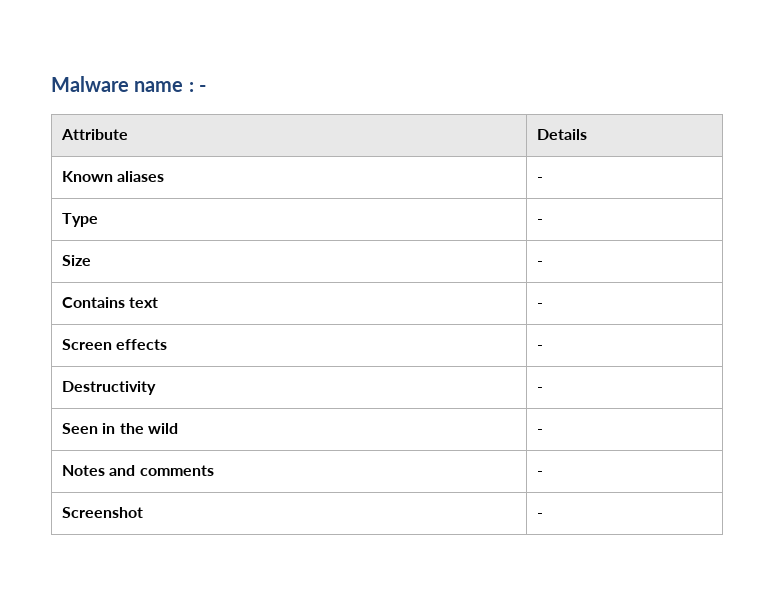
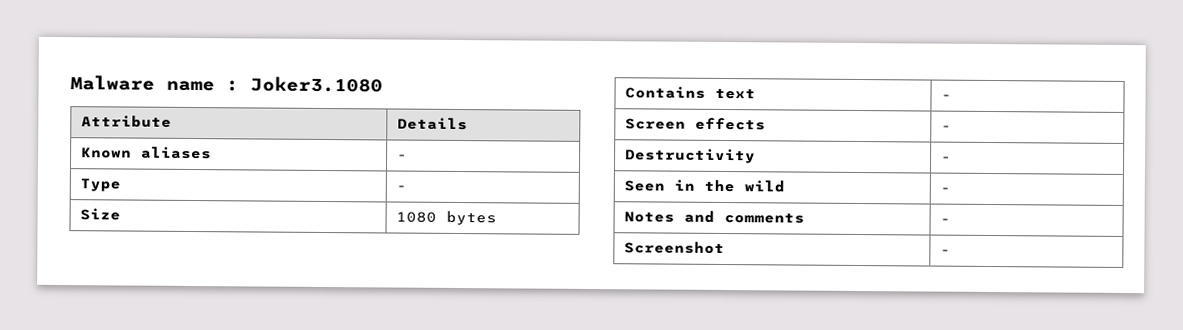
- Malware name : -
+ Malware name : Joker3.1080
- Size | -
+ Size | 1080 bytes

